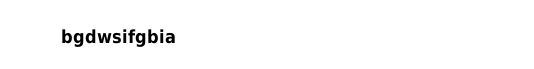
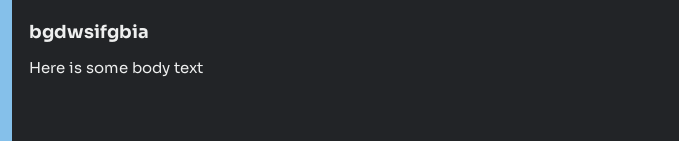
+ Here is some body text

